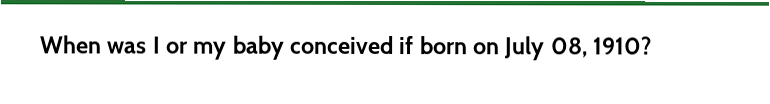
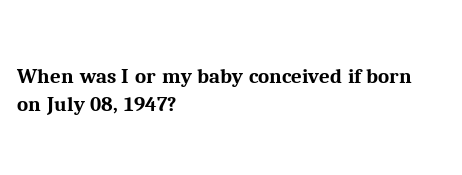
- When was I or my baby conceived if born on July 08, 1910?
+ When was I or my baby conceived if born on July 08, 1947?

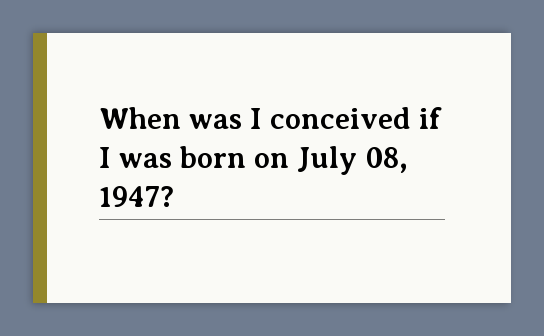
- When was I or my baby conceived if born on July 08, 1947?
+ When was I conceived if I was born on July 08, 1947?

